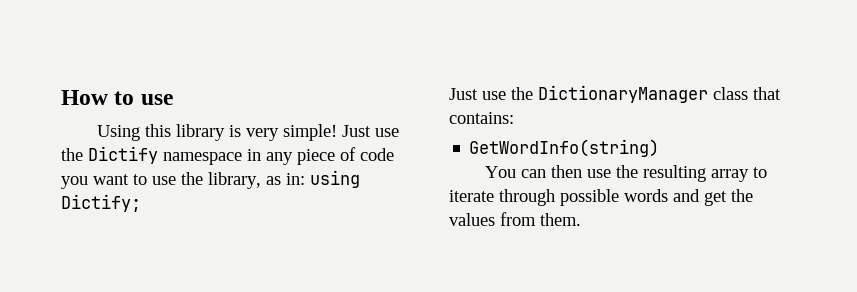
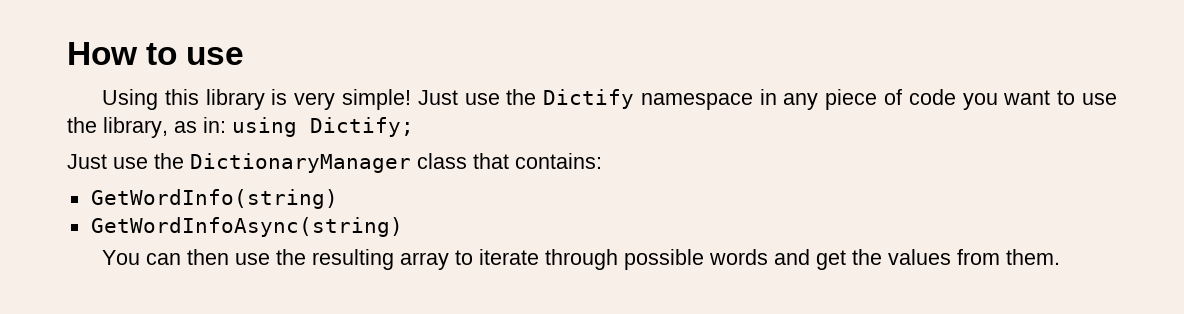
+ GetWordInfoAsync(string)

